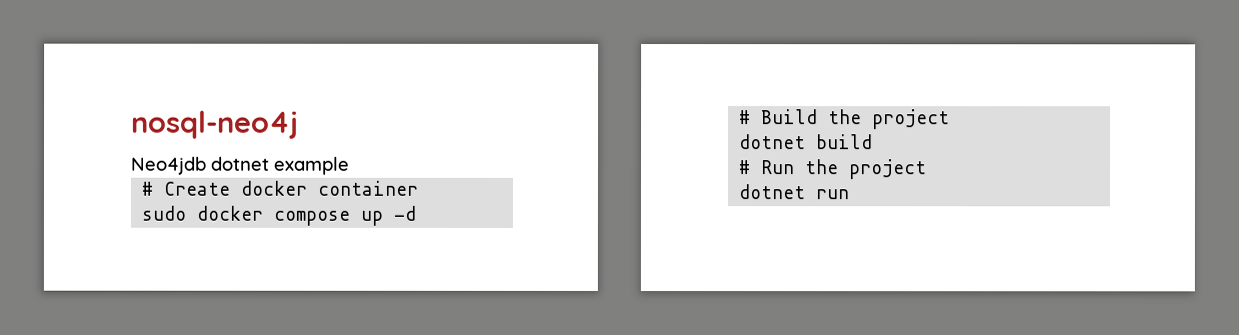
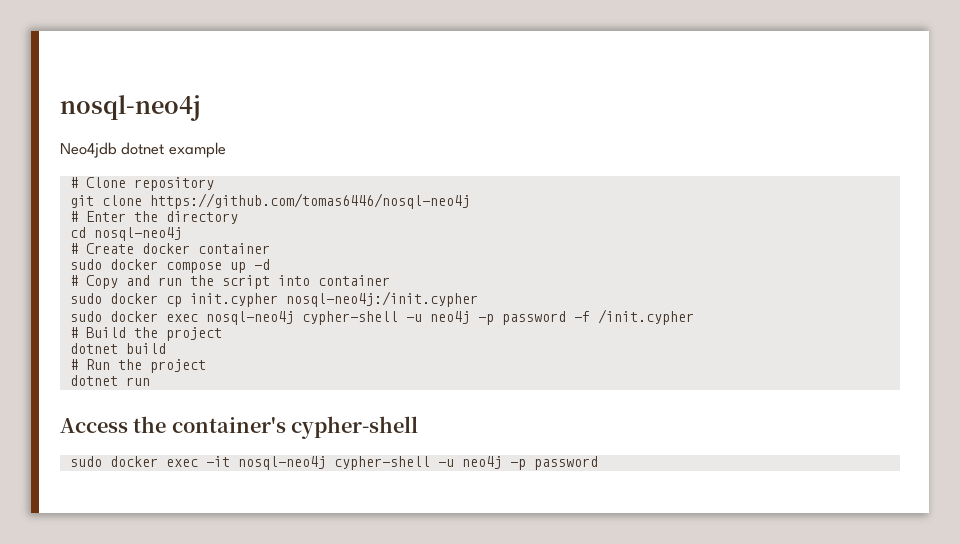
+ # Clone repository
+ git clone https://github.com/tomas6446/nosql-neo4j
+ # Enter the directory
+ cd nosql-neo4j
+ # Copy and run the script into container
+ sudo docker cp init.cypher nosql-neo4j:/init.cypher
+ sudo docker exec nosql-neo4j cypher-shell -u neo4j -p password -f /init.cypher
+ Access the container's cypher-shell
+ sudo docker exec -it nosql-neo4j cypher-shell -u neo4j -p password

